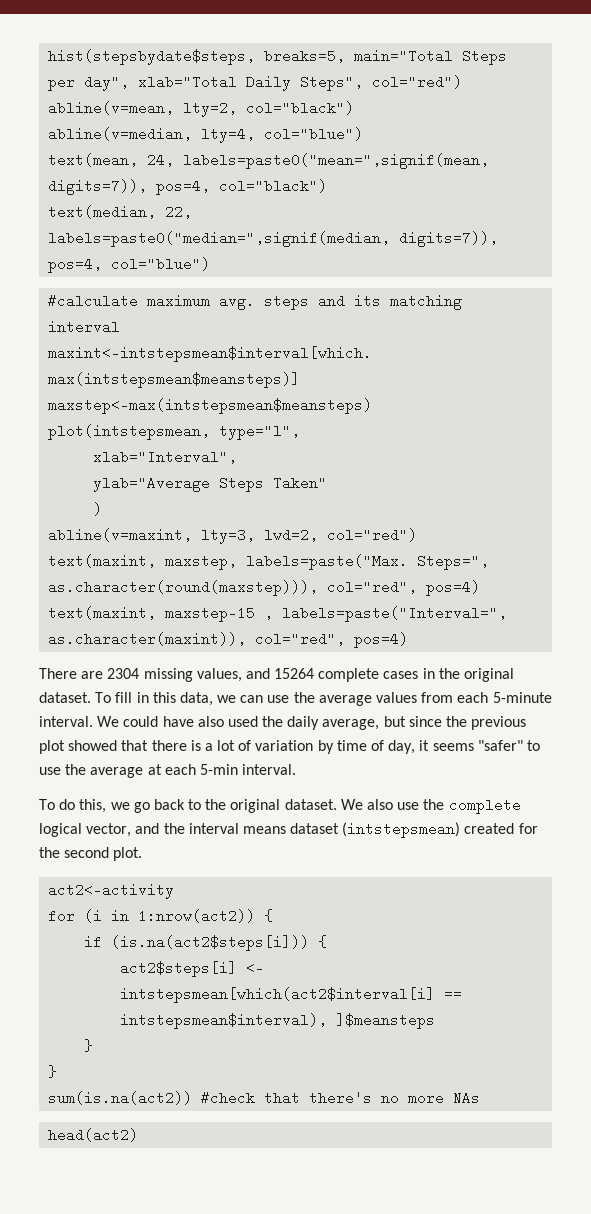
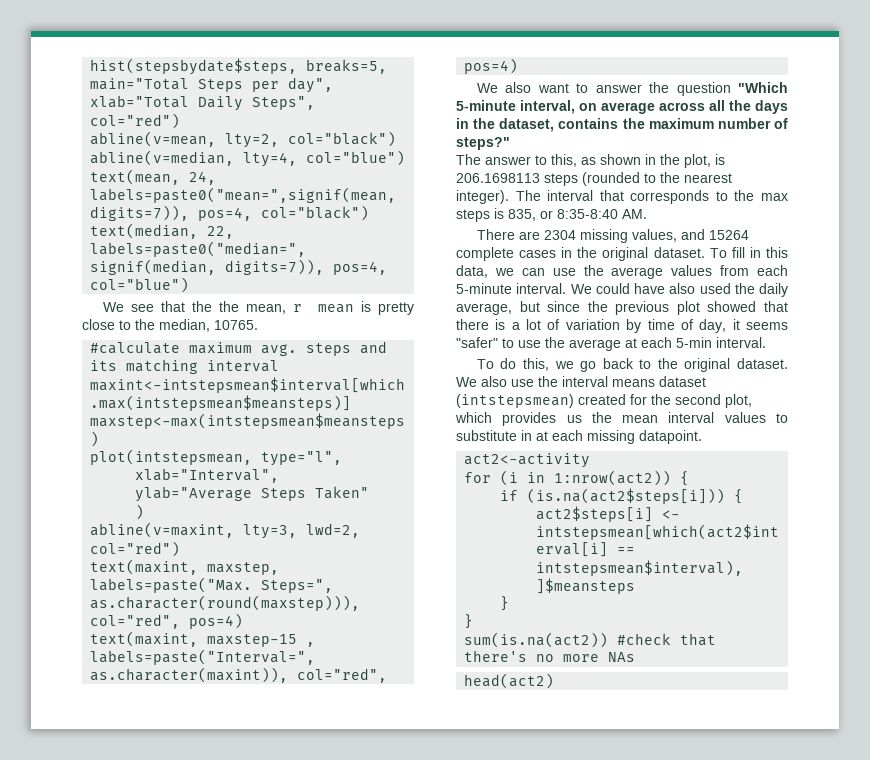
+ We see that the the mean, r mean is pretty close to the median, 10765.
+ We also want to answer the question "Which 5-minute interval, on average across all the days in the dataset, contains the maximum number of steps?"
+ The answer to this, as shown in the plot, is 206.1698113 steps (rounded to the nearest integer). The interval that corresponds to the max steps is 835, or 8:35-8:40 AM.
- We also use the complete logical vector, and the interval means dataset (intstepsmean) created for the second plot.
+ We also use the interval means dataset (intstepsmean) created for the second plot, which provides us the mean interval values to substitute in at each missing datapoint.

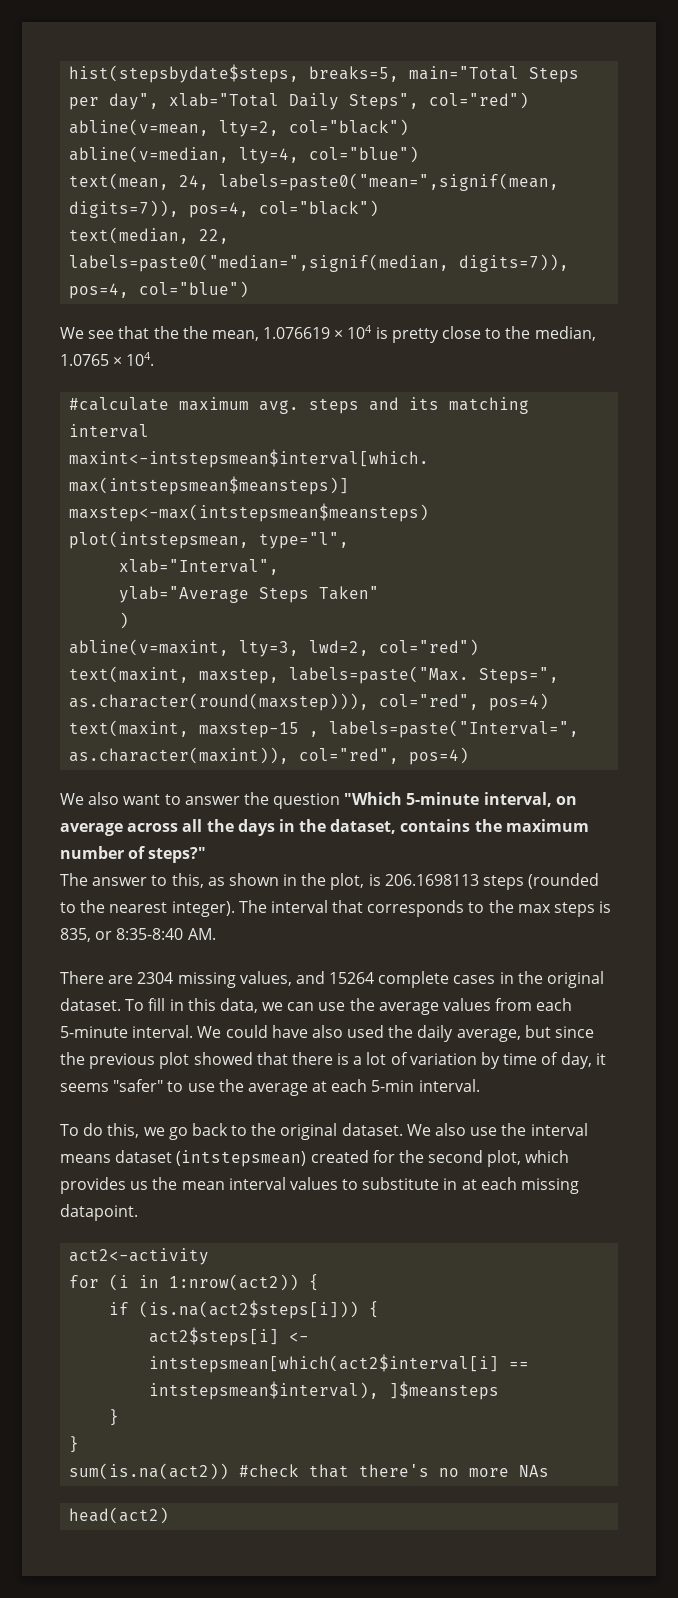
- We see that the the mean, r mean is pretty close to the median, 10765.
+ We see that the the mean, 1.076619 × 104 is pretty close to the median, 1.0765 × 104.

